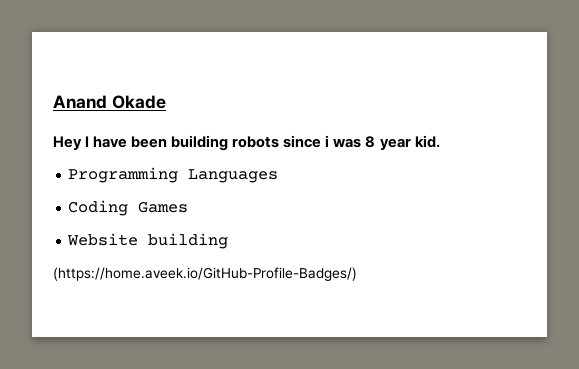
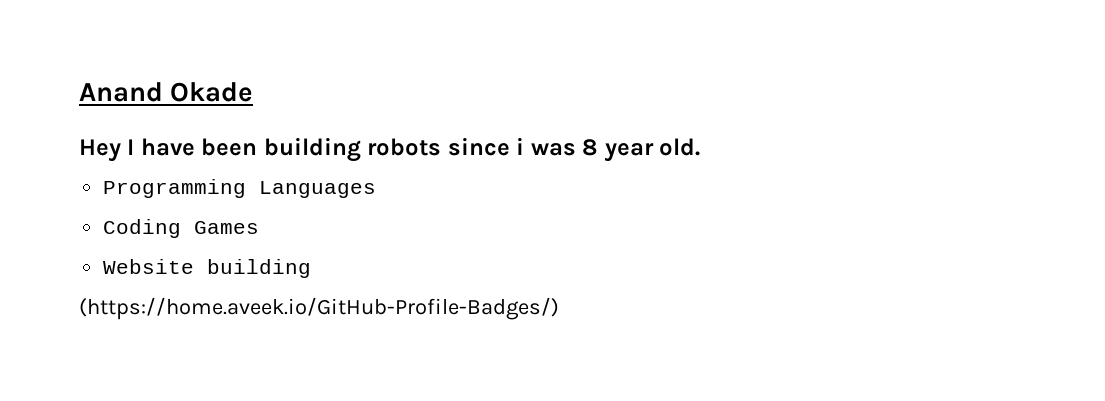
- Hey I have been building robots since i was 8 year kid.
+ Hey I have been building robots since i was 8 year old.

